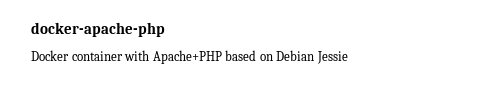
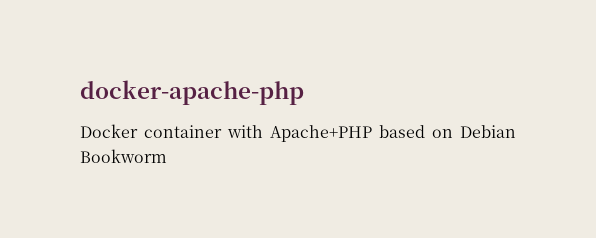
- Docker container with Apache+PHP based on Debian Jessie
+ Docker container with Apache+PHP based on Debian Bookworm

